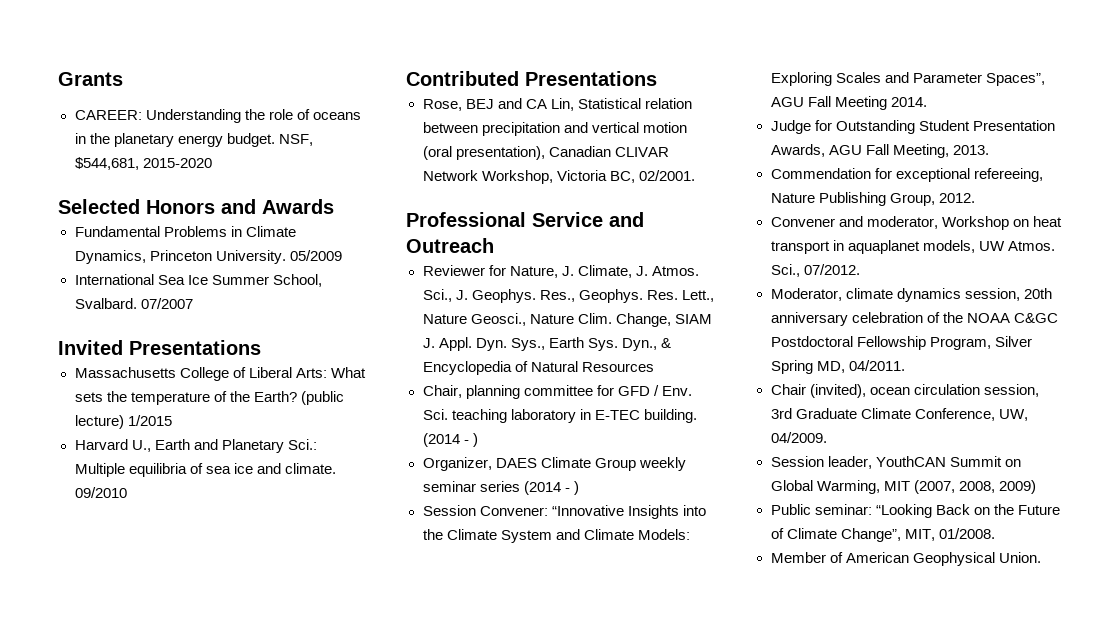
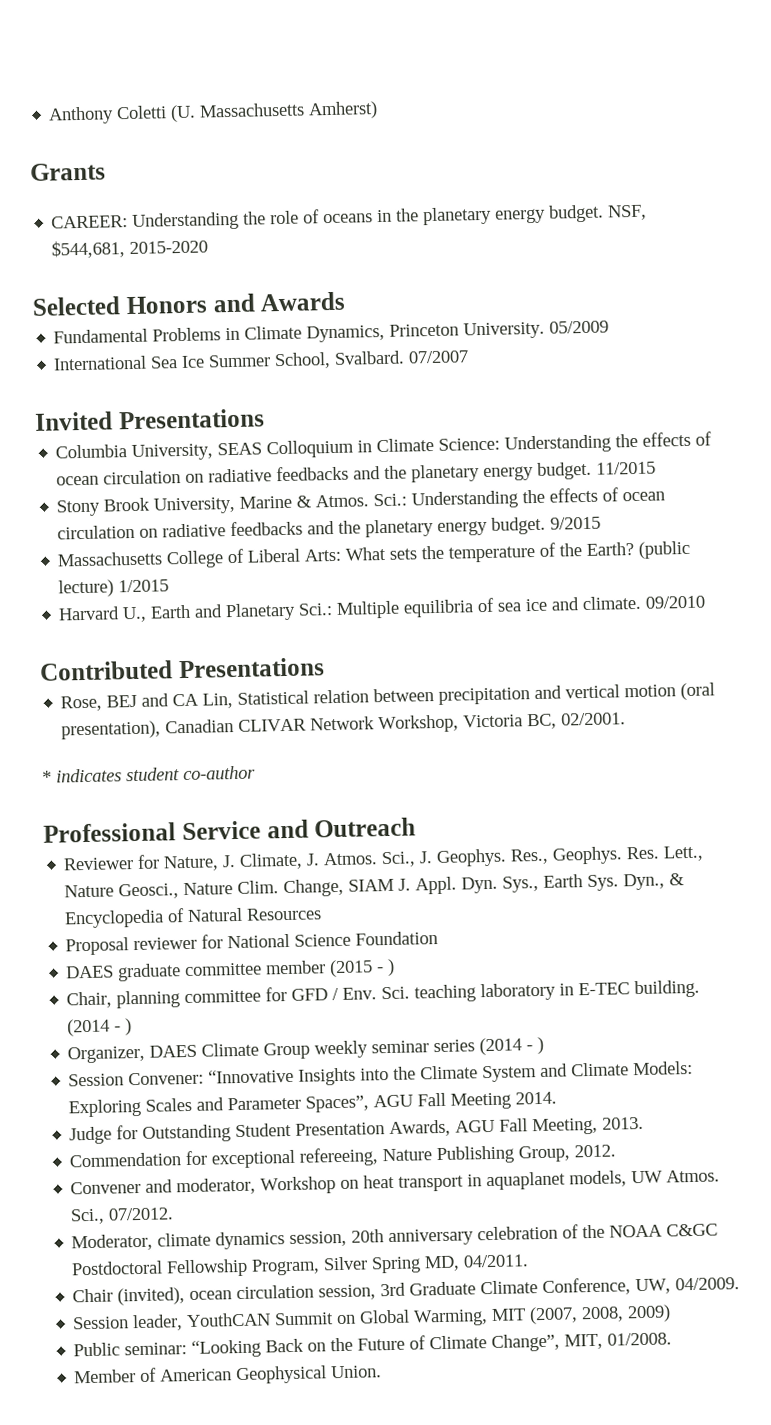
+ Anthony Coletti (U. Massachusetts Amherst)
+ Columbia University, SEAS Colloquium in Climate Science: Understanding the effects of ocean circulation on radiative feedbacks and the planetary energy budget. 11/2015
+ Stony Brook University, Marine & Atmos. Sci.: Understanding the effects of ocean circulation on radiative feedbacks and the planetary energy budget. 9/2015
+ * indicates student co-author
+ Proposal reviewer for National Science Foundation
+ DAES graduate committee member (2015 - )

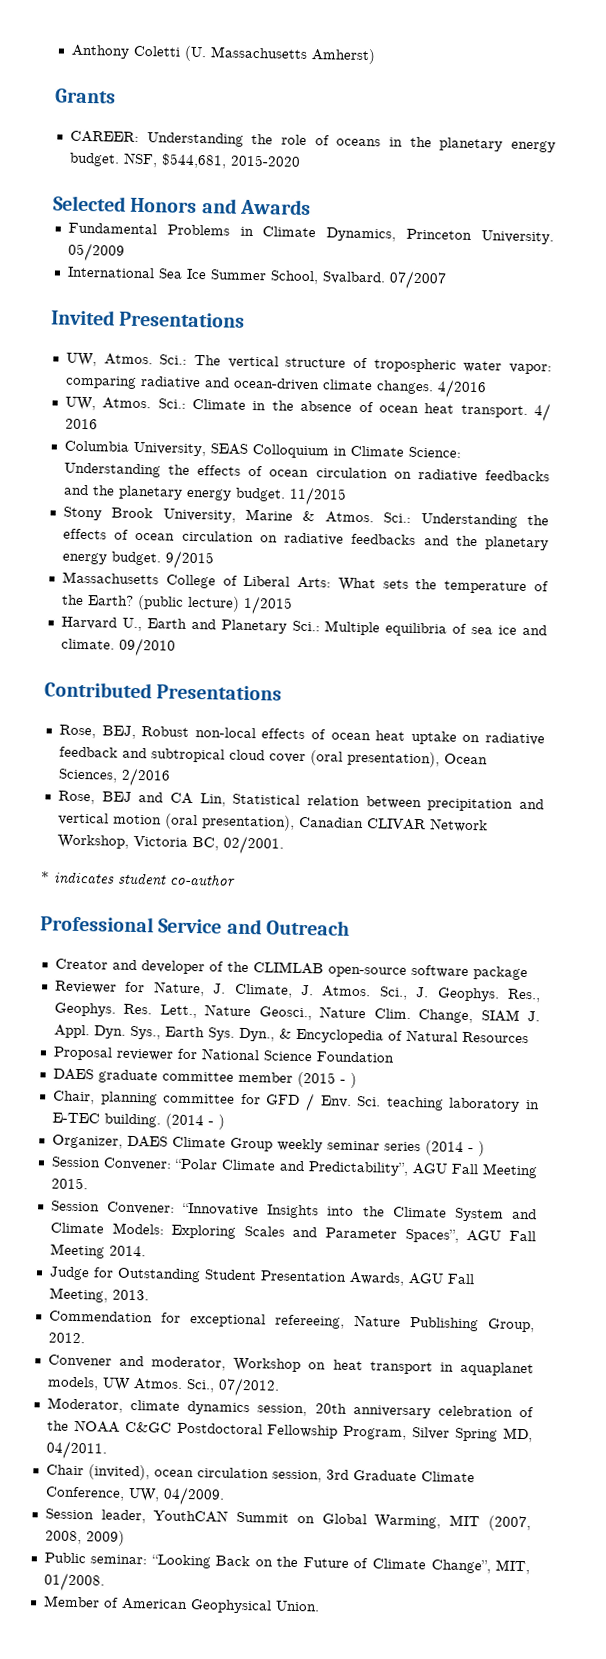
+ UW, Atmos. Sci.: The vertical structure of tropospheric water vapor: comparing radiative and ocean-driven climate changes. 4/2016
+ UW, Atmos. Sci.: Climate in the absence of ocean heat transport. 4/ 2016
+ Rose, BEJ, Robust non-local effects of ocean heat uptake on radiative feedback and subtropical cloud cover (oral presentation), Ocean Sciences, 2/2016
+ Creator and developer of the CLIMLAB open-source software package
+ Session Convener: “Polar Climate and Predictability”, AGU Fall Meeting 2015.

